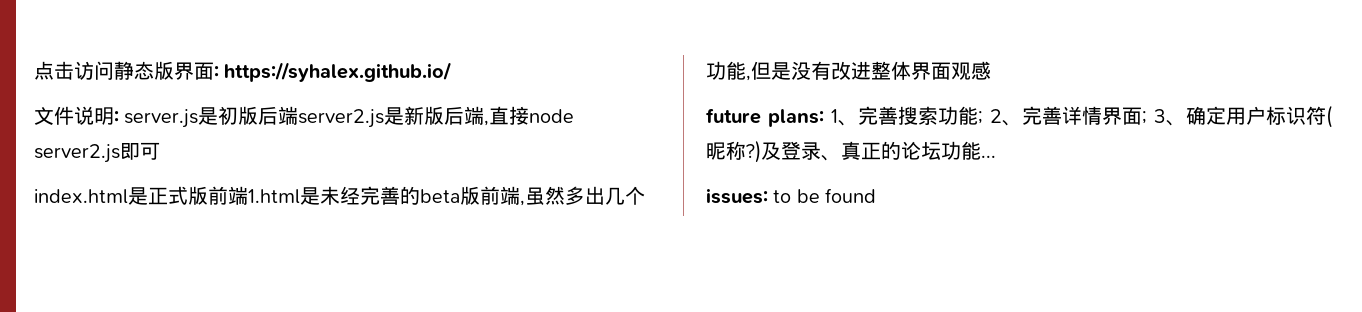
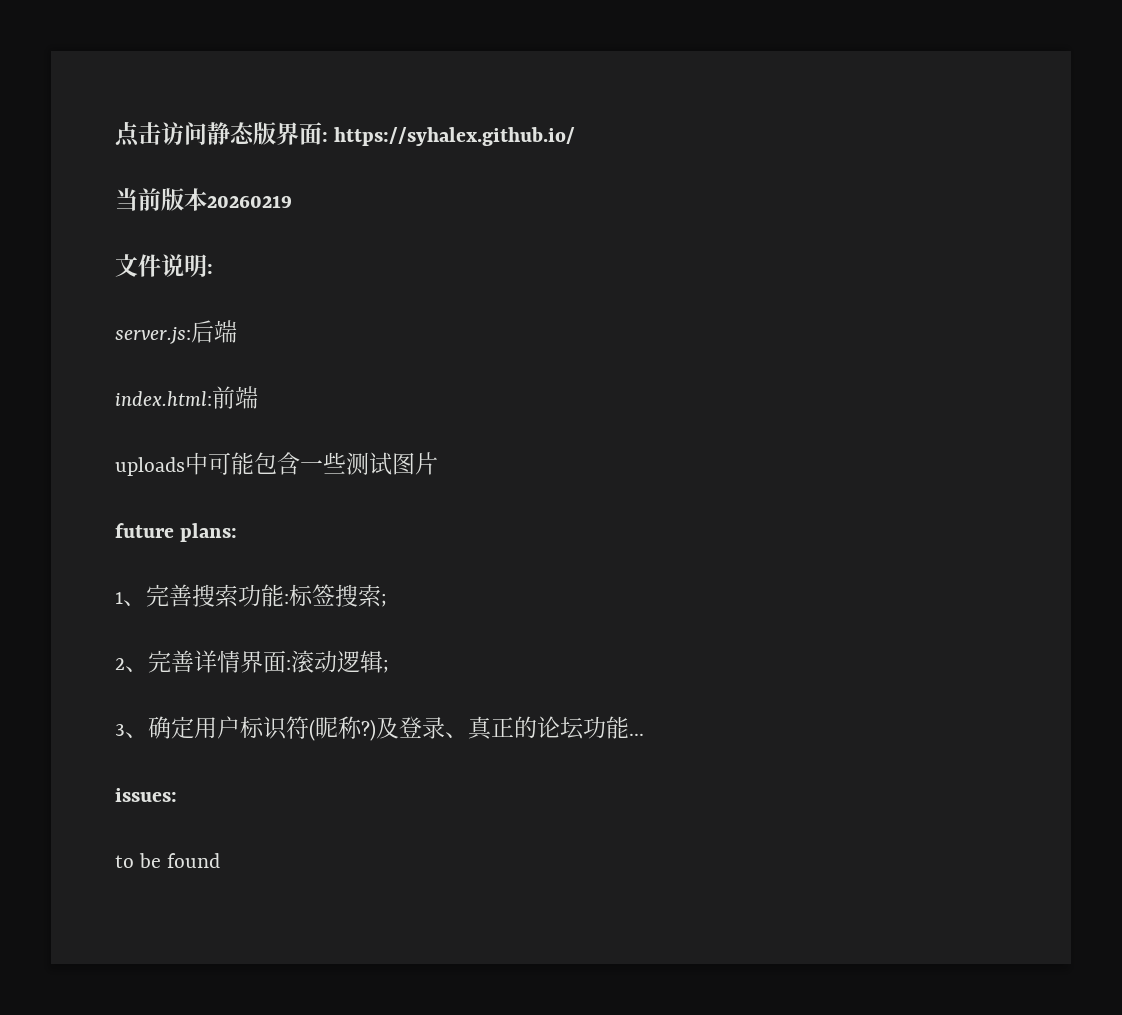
+ 当前版本20260219
- 文件说明: server.js是初版后端server2.js是新版后端,直接node server2.js即可
- index.html是正式版前端1.html是未经完善的beta版前端,虽然多出几个功能,但是没有改进整体界面观感
+ 文件说明:
+ server.js:后端
+ index.html:前端
+ uploads中可能包含一些测试图片
- future plans: 1、完善搜索功能; 2、完善详情界面; 3、确定用户标识符(昵称?)
+ future plans:
+ 1、完善搜索功能:标签搜索;
+ 2、完善详情界面:滚动逻辑;
+ 3、确定用户标识符(昵称?)
- issues: to be found
+ issues:
+ to be found

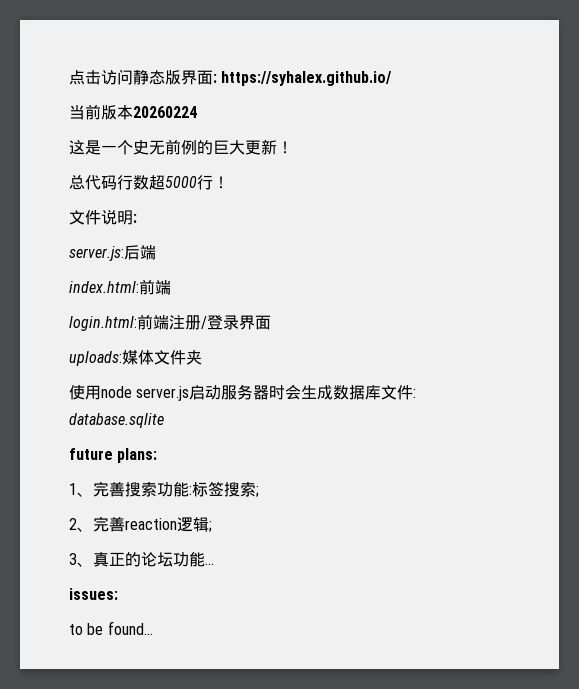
- 当前版本20260219
+ 当前版本20260224
+ 这是一个史无前例的巨大更新！
+ 总代码行数超5000行！
- uploads中可能包含一些测试图片
+ login.html:前端注册/登录界面
+ uploads:媒体文件夹
+ 使用node server.js启动服务器时会生成数据库文件: database.sqlite
- 2、完善详情界面:滚动逻辑;
+ 2、完善reaction逻辑;
- 3、确定用户标识符(昵称?)及登录、真正的论坛功能...
+ 3、真正的论坛功能...
- to be found
+ to be found...

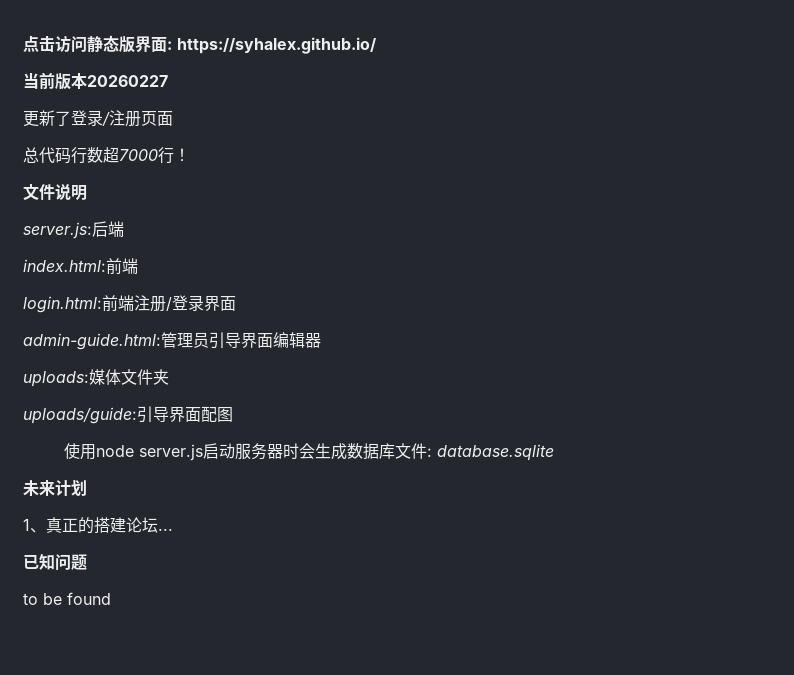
- 当前版本20260224
- 这是一个史无前例的巨大更新！
+ 当前版本20260227
+ 更新了登录/注册页面
- 总代码行数超5000行！
+ 总代码行数超7000行！
- 文件说明:
+ 文件说明
+ admin-guide.html:管理员引导界面编辑器
+ uploads/guide:引导界面配图
- future plans:
+ 未来计划
- 1、完善搜索功能:标签搜索;
- 2、完善reaction逻辑;
- 3、真正的论坛功能...
+ 1、真正的搭建论坛...
- issues:
+ 已知问题
- to be found...
+ to be found

